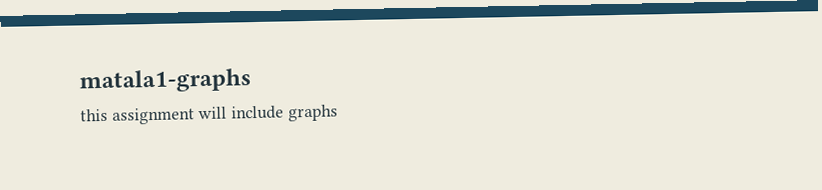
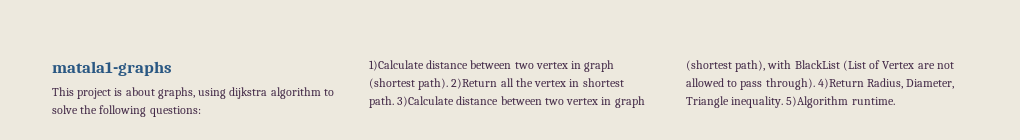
- this assignment will include graphs
+ This project is about graphs, using dijkstra algorithm to solve the following questions:
+ 1)Calculate distance between two vertex in graph (shortest path). 2)Return all the vertex in shortest path. 3)Calculate distance between two vertex in graph (shortest path), with BlackList (List of Vertex are not allowed to pass through). 4)Return Radius, Diameter, Triangle inequality. 5)Algorithm runtime.

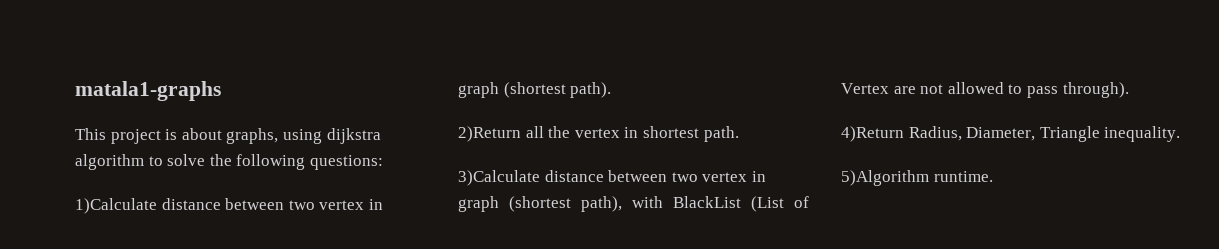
- 1)Calculate distance between two vertex in graph (shortest path). 2)Return all the vertex in shortest path. 3)Calculate distance between two vertex in graph (shortest path), with BlackList (List of Vertex are not allowed to pass through). 4)Return Radius, Diameter, Triangle inequality. 5)Algorithm runtime.
+ 1)Calculate distance between two vertex in graph (shortest path).
+ 2)Return all the vertex in shortest path.
+ 3)Calculate distance between two vertex in graph (shortest path), with BlackList (List of Vertex are not allowed to pass through).
+ 4)Return Radius, Diameter, Triangle inequality.
+ 5)Algorithm runtime.

